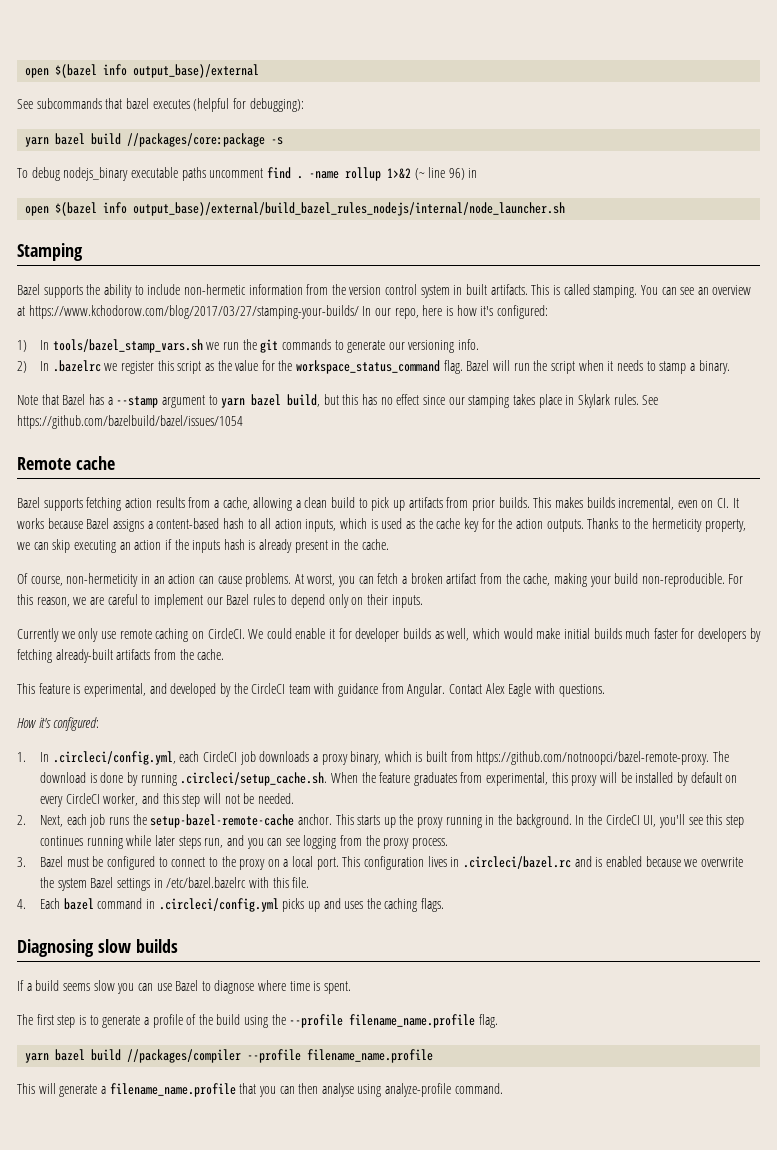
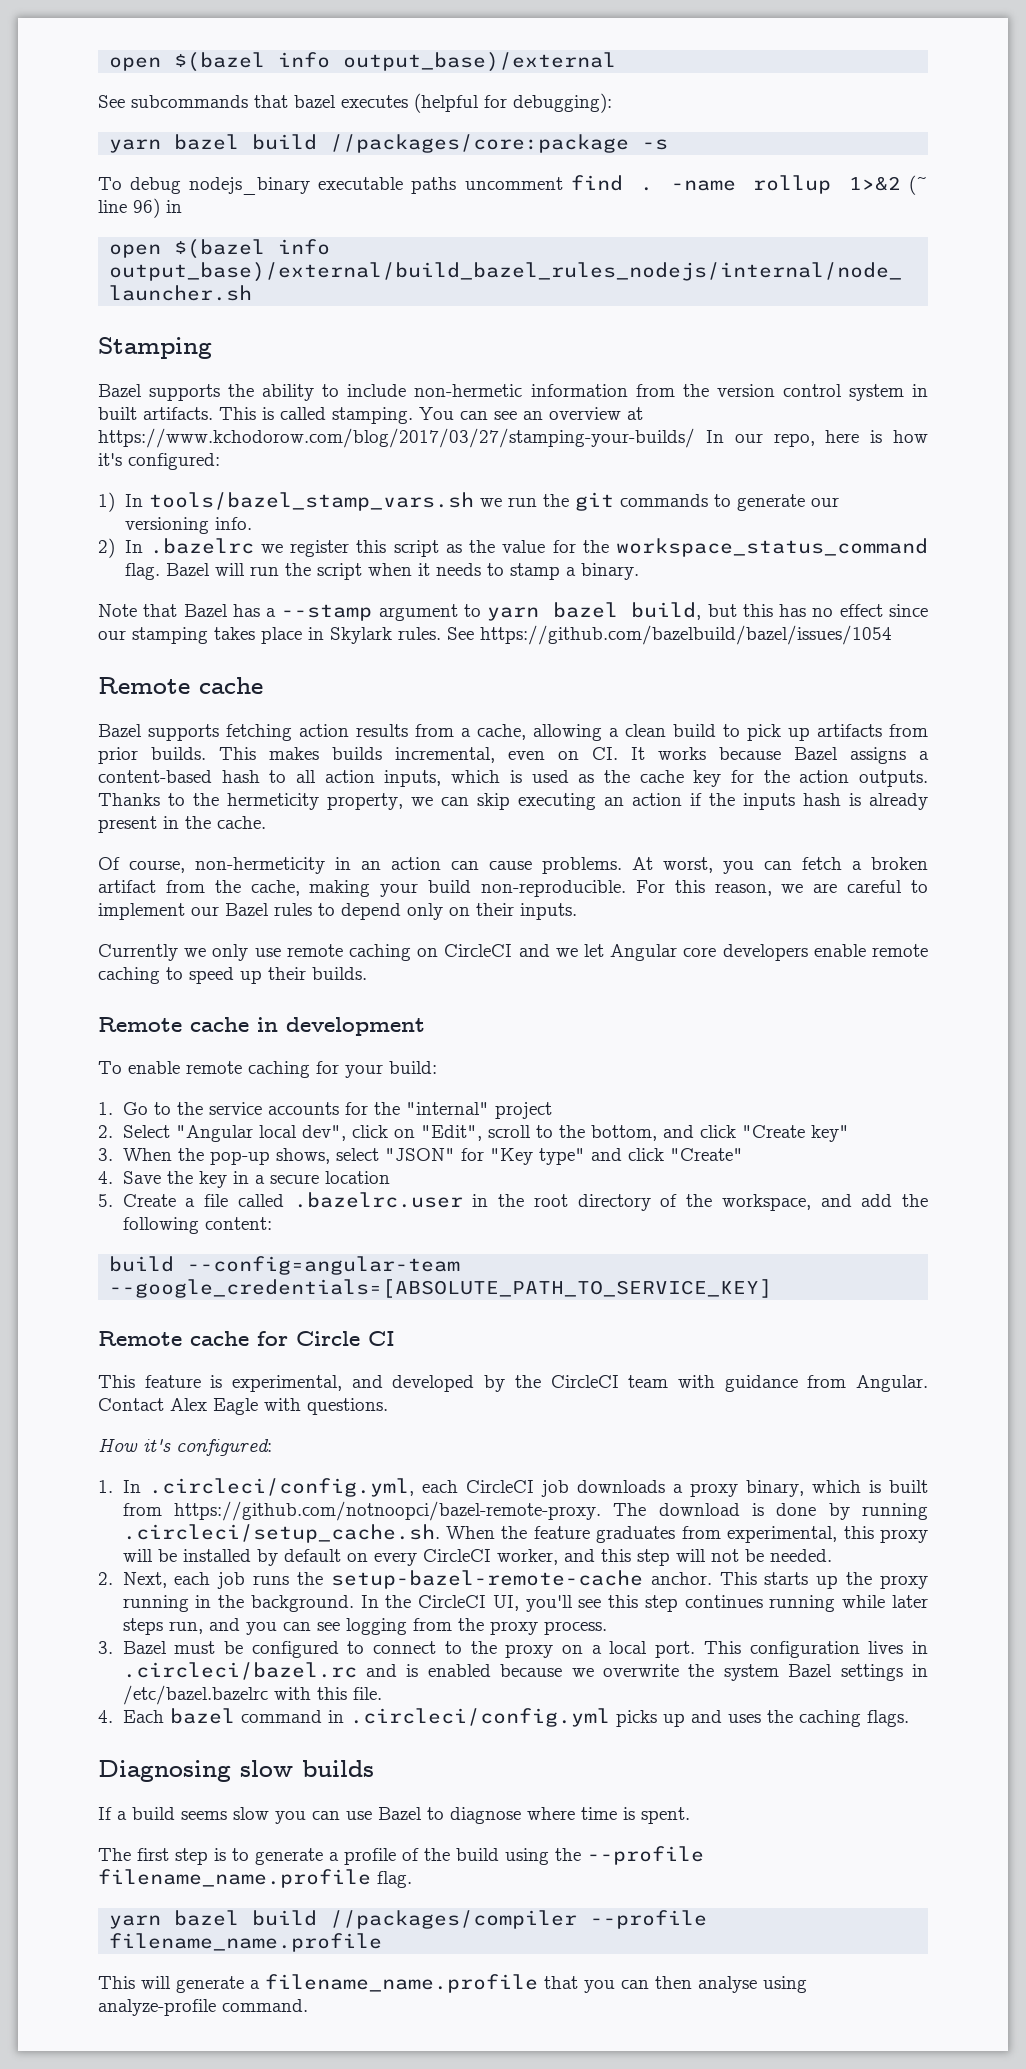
- Currently we only use remote caching on CircleCI. We could enable it for developer builds as well, which would make initial builds much faster for developers by fetching already-built artifacts from the cache.
+ Currently we only use remote caching on CircleCI and we let Angular core developers enable remote caching to speed up their builds.
+ Remote cache in development
+ To enable remote caching for your build:
+ 1. Go to the service accounts for the "internal" project
+ 2. Select "Angular local dev", click on "Edit", scroll to the bottom, and click "Create key"
+ 3. When the pop-up shows, select "JSON" for "Key type" and click "Create"
+ 4. Save the key in a secure location
+ 5. Create a file called .bazelrc.user in the root directory of the workspace, and add the following content:
+ build --config=angular-team --google_credentials=[ABSOLUTE_PATH_TO_SERVICE_KEY]
+ Remote cache for Circle CI

